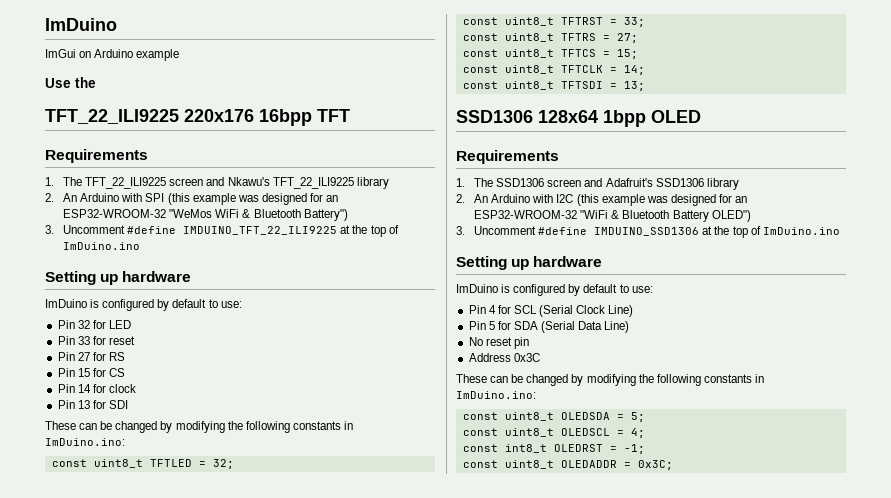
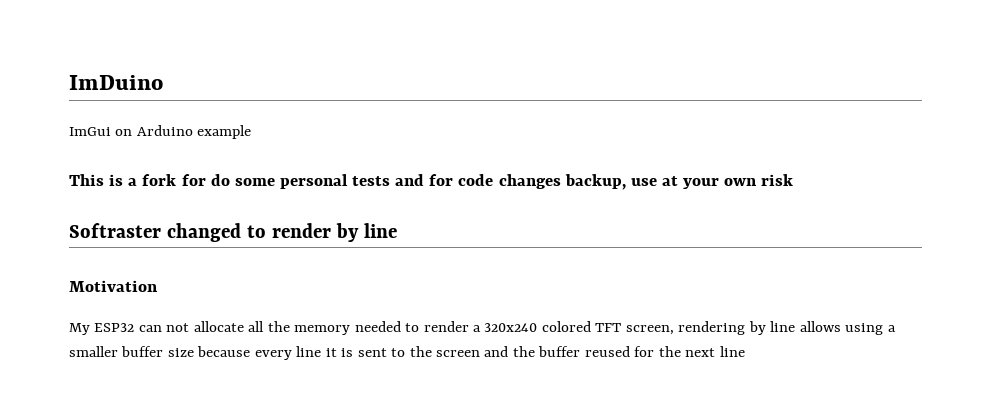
- Use the
- TFT_22_ILI9225 220x176 16bpp TFT
- Requirements
- 1. The TFT_22_ILI9225 screen and Nkawu's TFT_22_ILI9225 library
- 2. An Arduino with SPI (this example was designed for an ESP32-WROOM-32 "WeMos WiFi & Bluetooth Battery")
- 3. Uncomment #define IMDUINO_TFT_22_ILI9225 at the top of ImDuino.ino
- Setting up hardware
- ImDuino is configured by default to use:
- Pin 32 for LED
- Pin 33 for reset
- Pin 27 for RS
- Pin 15 for CS
- Pin 14 for clock
- Pin 13 for SDI
- These can be changed by modifying the following constants in ImDuino.ino:
- const uint8_t TFTLED = 32;
- const uint8_t TFTRST = 33;
- const uint8_t TFTRS = 27;
- const uint8_t TFTCS = 15;
- const uint8_t TFTCLK = 14;
- const uint8_t TFTSDI = 13;
- SSD1306 128x64 1bpp OLED
- Requirements
- 1. The SSD1306 screen and Adafruit's SSD1306 library
- 2. An Arduino with I2C (this example was designed for an ESP32-WROOM-32 "WiFi & Bluetooth Battery OLED")
- 3. Uncomment #define IMDUINO_SSD1306 at the top of ImDuino.ino
- Setting up hardware
- ImDuino is configured by default to use:
- Pin 4 for SCL (Serial Clock Line)
- Pin 5 for SDA (Serial Data Line)
- No reset pin
- Address 0x3C
- These can be changed by modifying the following constants in ImDuino.ino:
- const uint8_t OLEDSDA = 5;
- const uint8_t OLEDSCL = 4;
- const int8_t OLEDRST = -1;
- const uint8_t OLEDADDR = 0x3C;
+ This is a fork for do some personal tests and for code changes backup, use at your own risk
+ Softraster changed to render by line
+ Motivation
+ My ESP32 can not allocate all the memory needed to render a 320x240 colored TFT screen, rendering by line allows using a smaller buffer size because every line it is sent to the screen and the buffer reused for the next line

